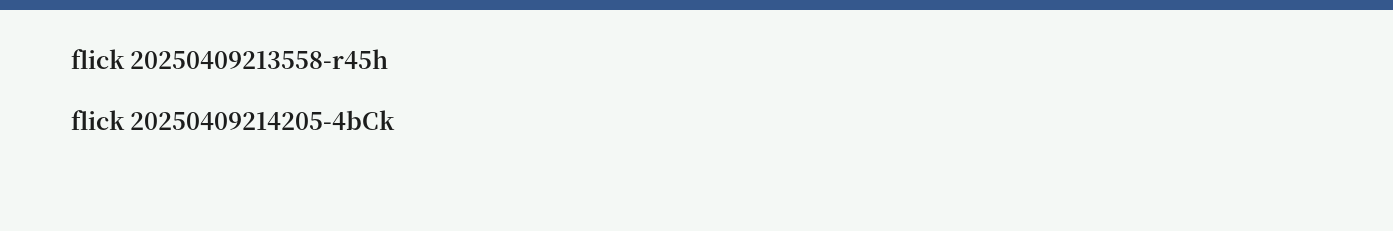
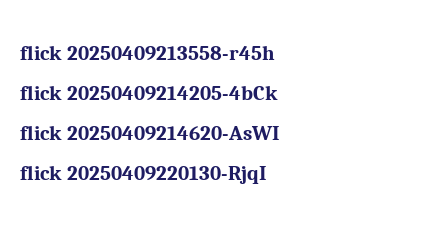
+ flick 20250409214620-AsWI
+ flick 20250409220130-RjqI

